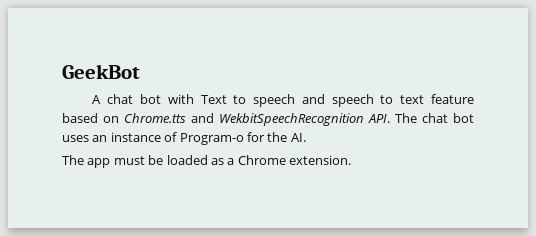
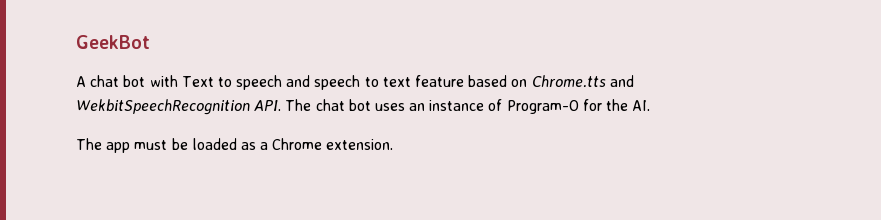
- A chat bot with Text to speech and speech to text feature based on Chrome.tts and WekbitSpeechRecognition API. The chat bot uses an instance of Program-o for the AI.
+ A chat bot with Text to speech and speech to text feature based on Chrome.tts and WekbitSpeechRecognition API. The chat bot uses an instance of Program-O for the AI.

